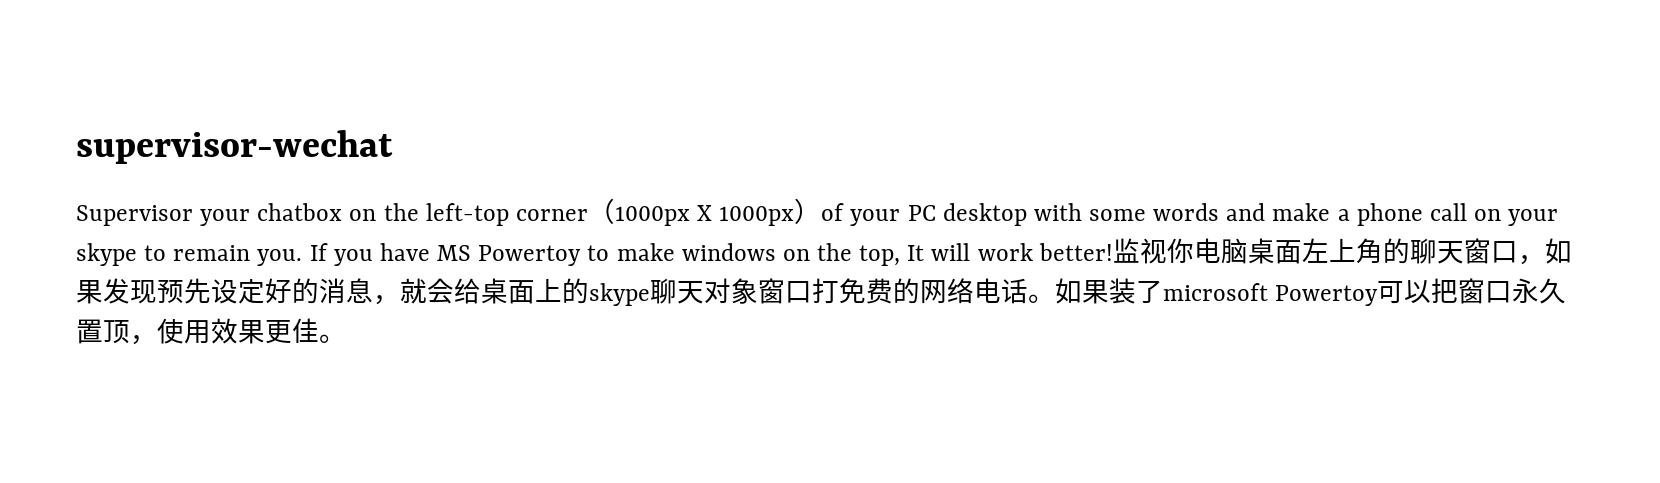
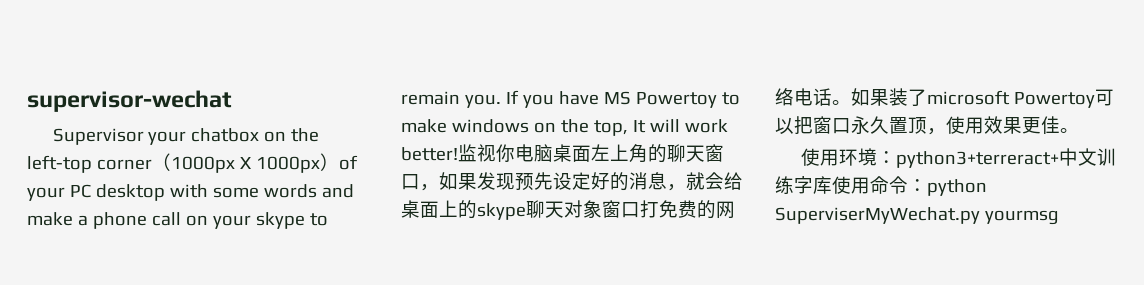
+ 使用环境：python3+terreract+中文训练字库使用命令：python SuperviserMyWechat.py yourmsg

